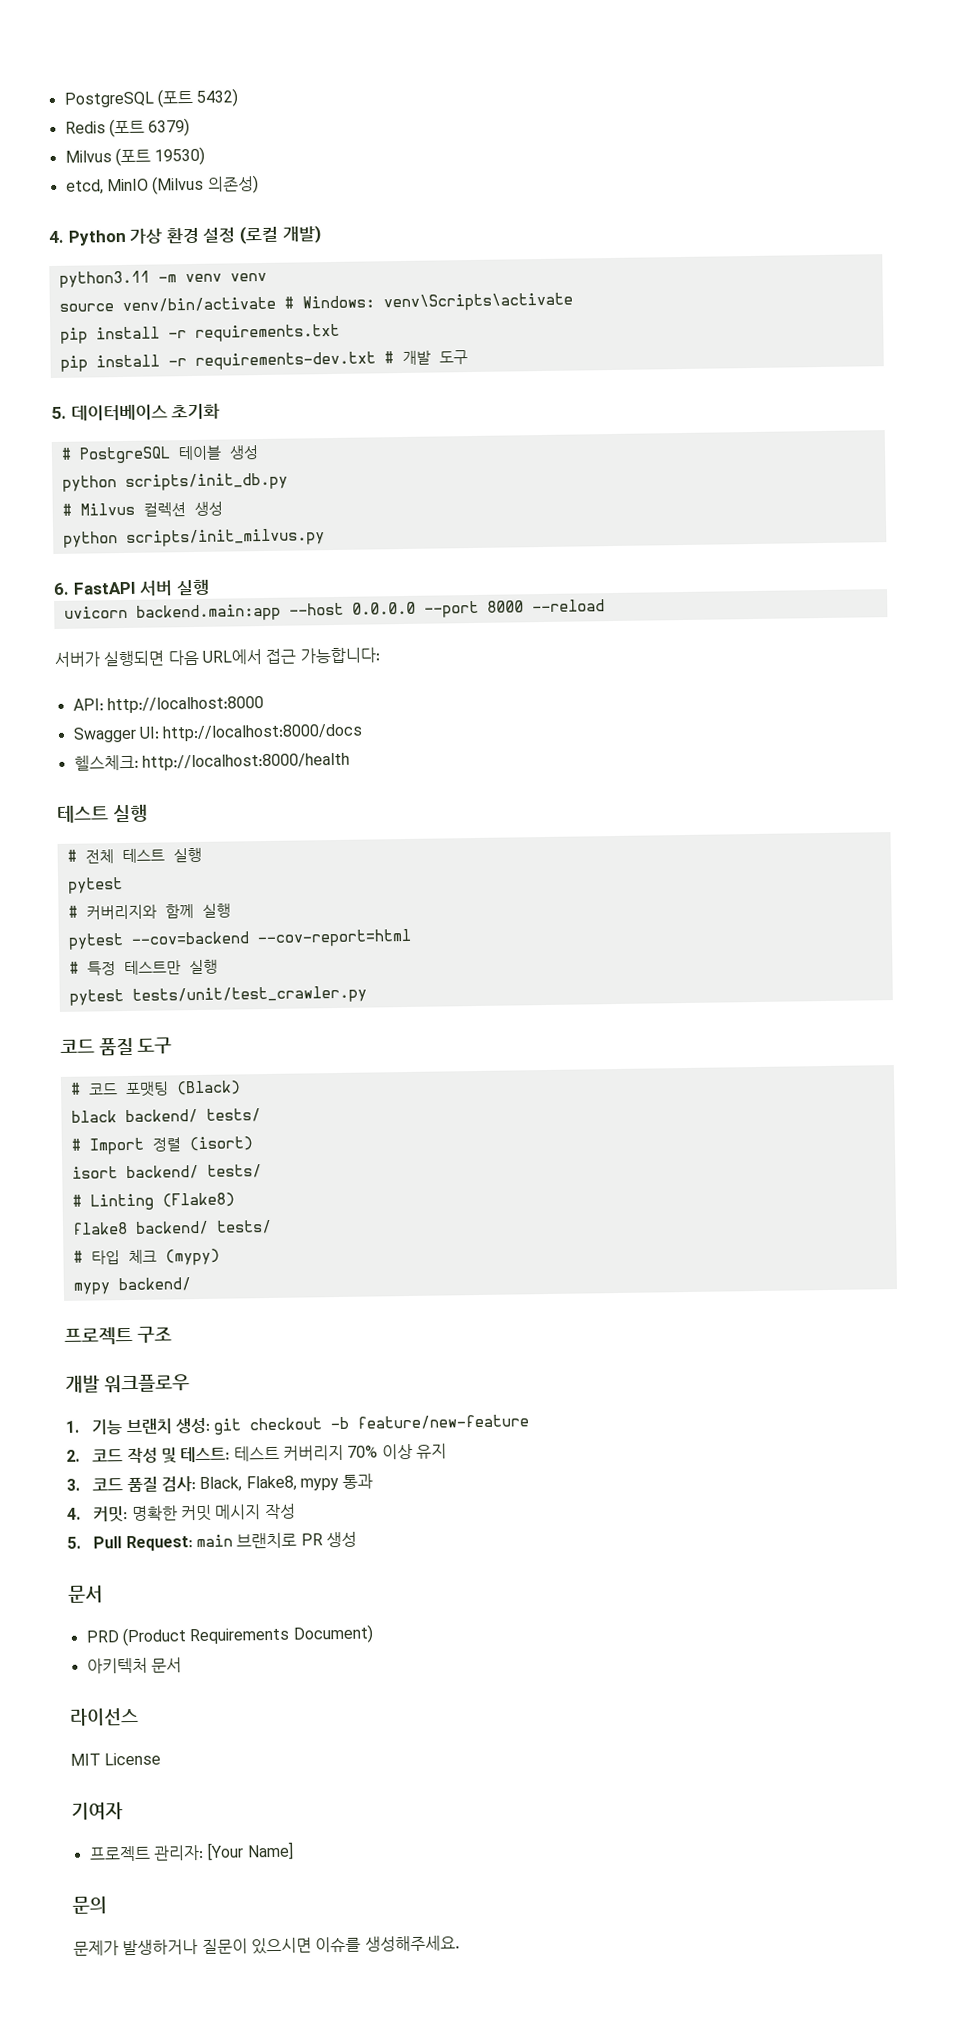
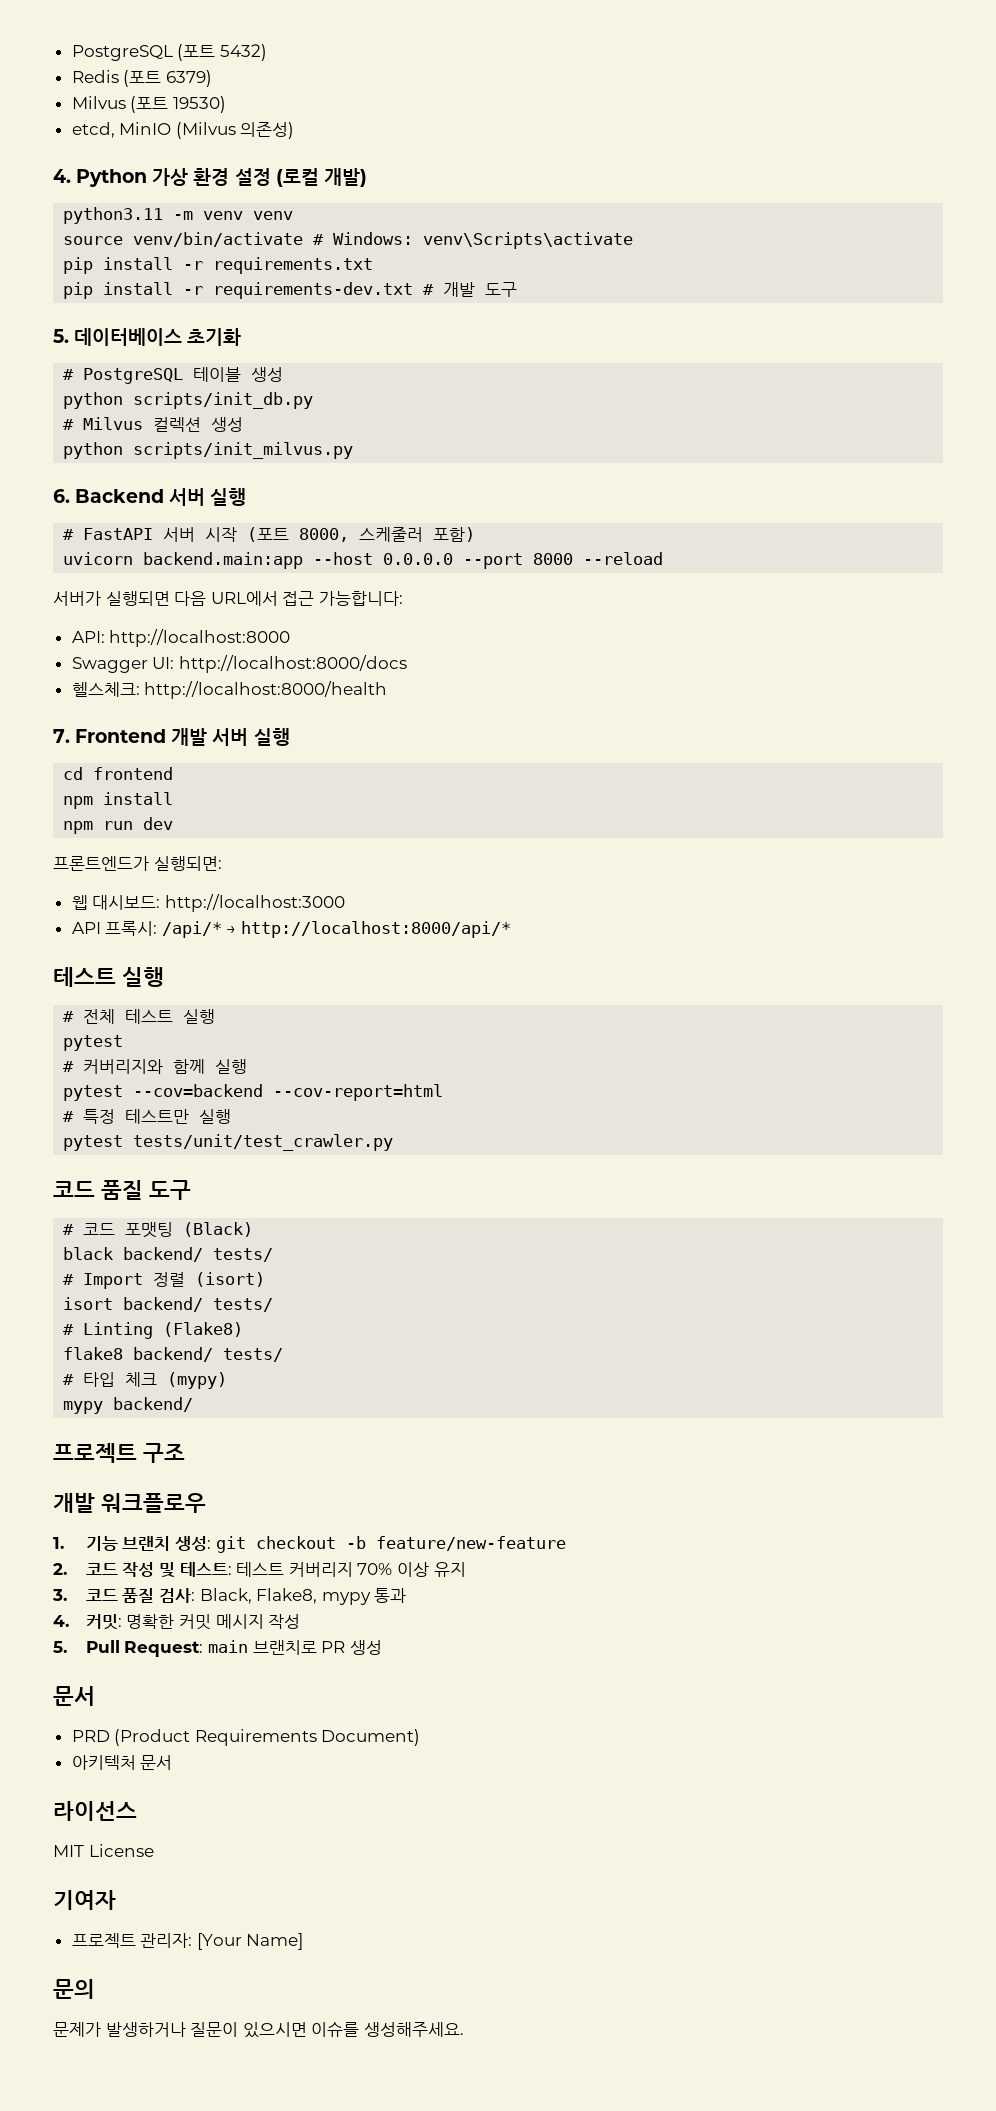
- 6. FastAPI 서버 실행
+ 6. Backend 서버 실행
+ # FastAPI 서버 시작 (포트 8000, 스케줄러 포함)
+ 7. Frontend 개발 서버 실행
+ cd frontend
+ npm install
+ npm run dev
+ 프론트엔드가 실행되면:
+ 웹 대시보드: http://localhost:3000
+ API 프록시: /api/* → http://localhost:8000/api/*

